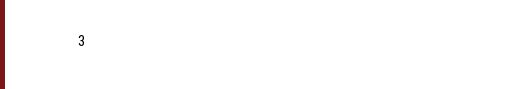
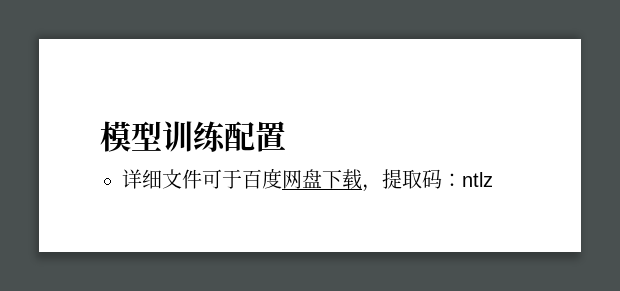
- 3
+ 模型训练配置
+ 详细文件可于百度网盘下载，提取码：ntlz

